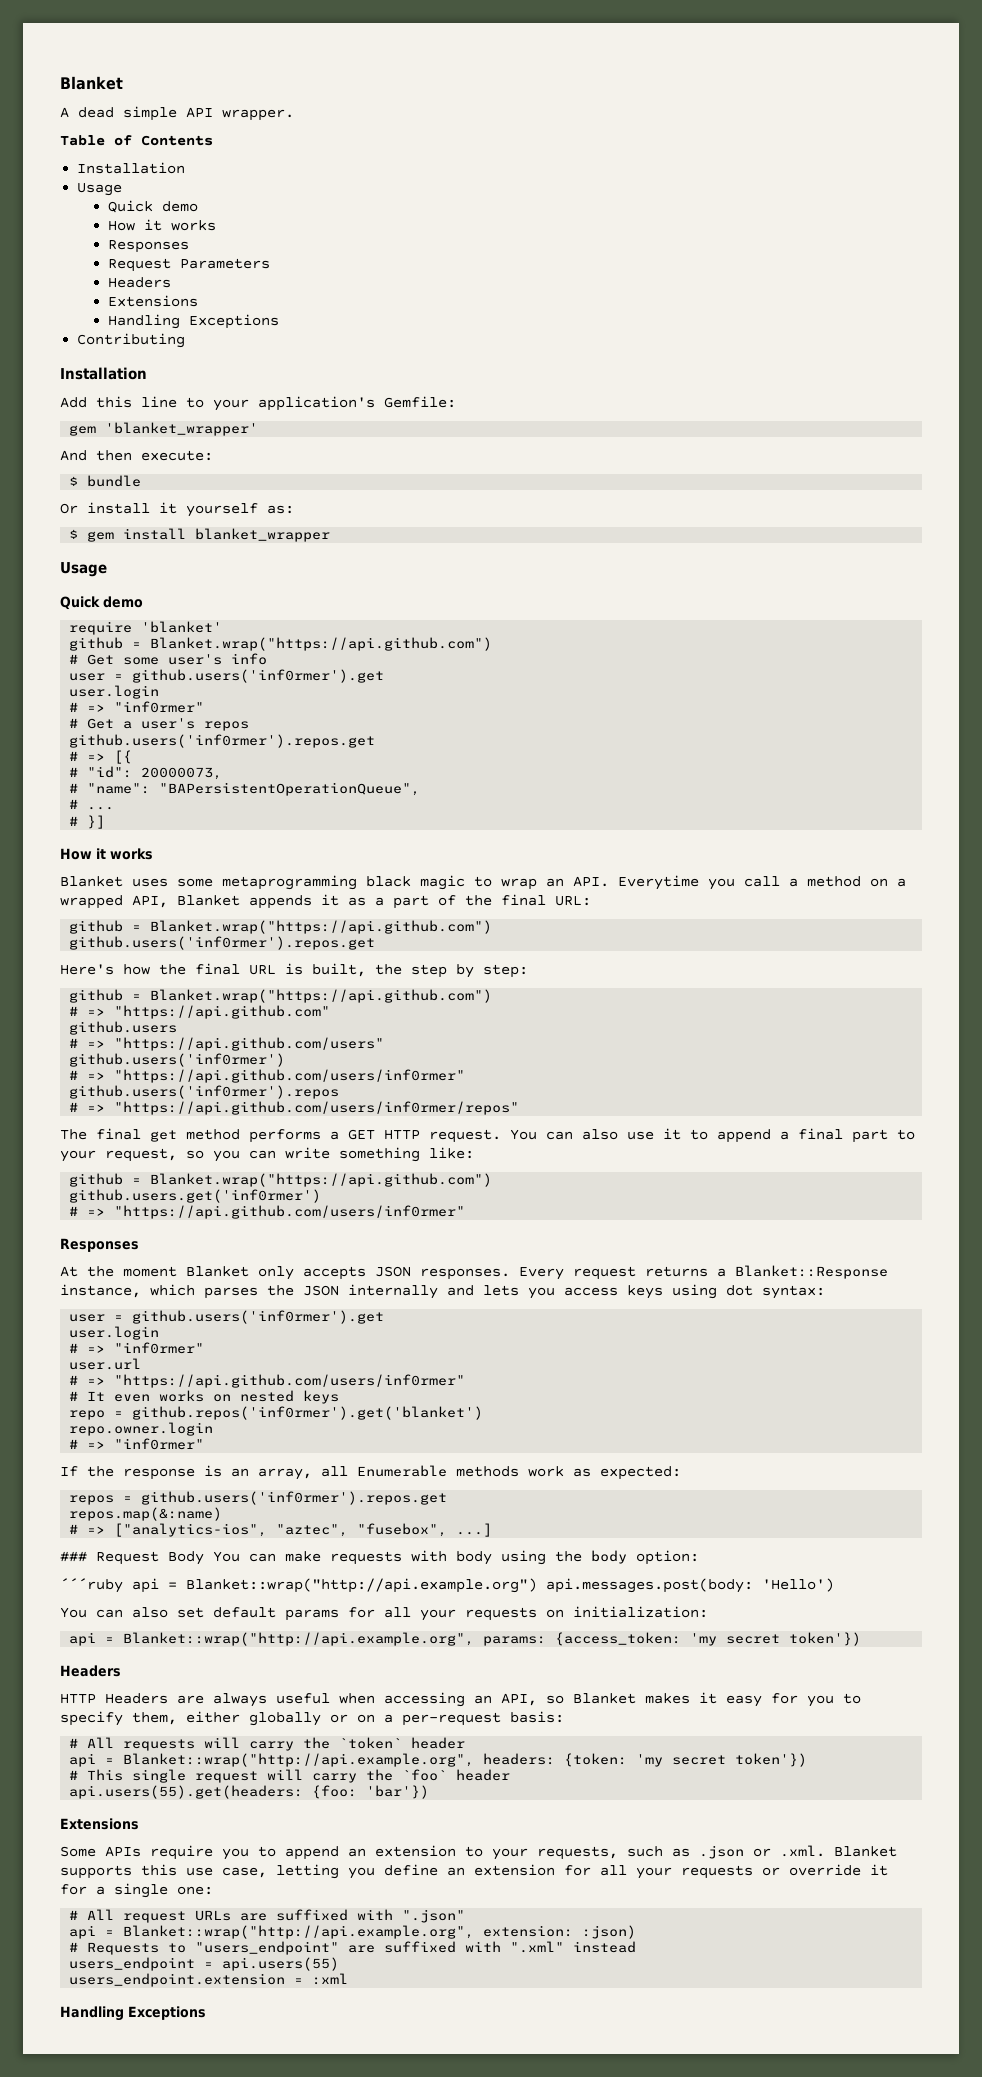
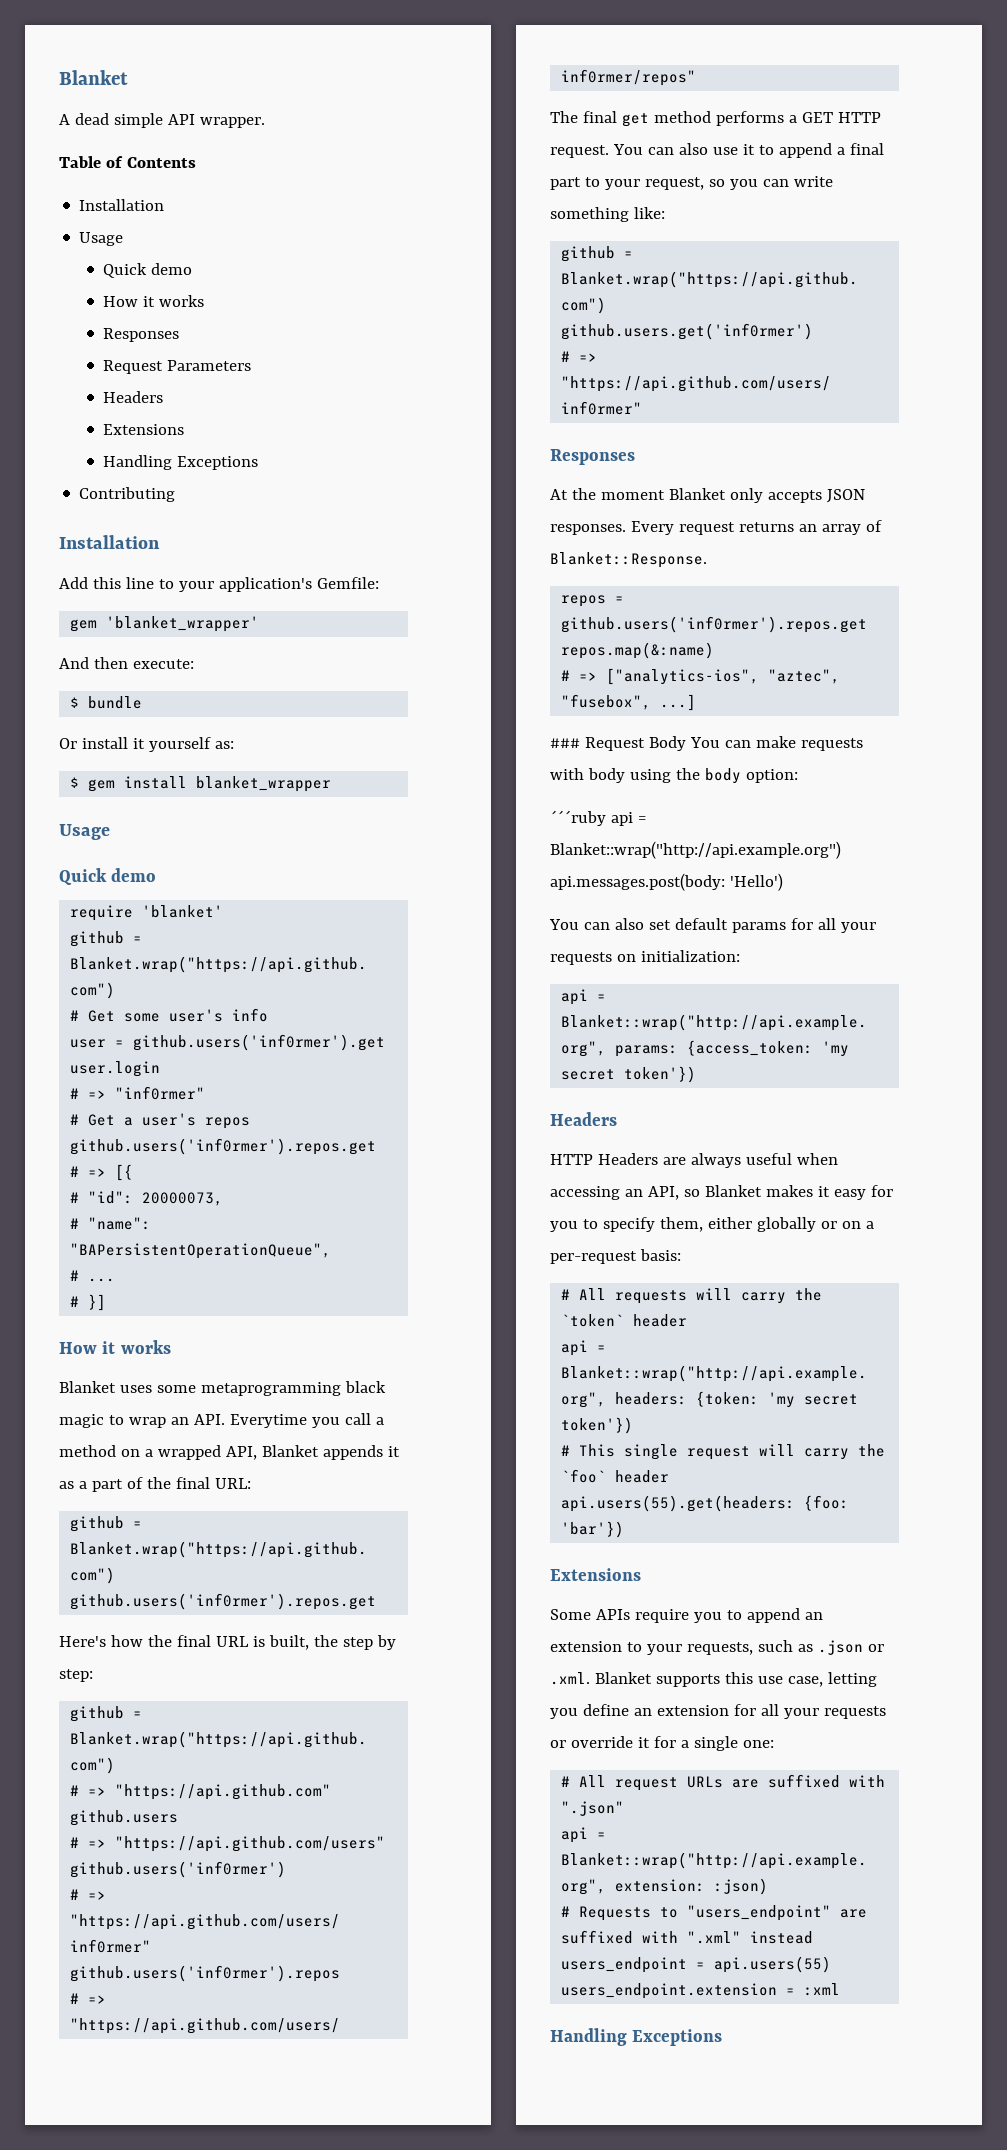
- Every request returns a Blanket::Response instance, which parses the JSON internally and lets you access keys using dot syntax:
- user = github.users('inf0rmer').get
- user.login
- # => "inf0rmer"
- user.url
- # => "https://api.github.com/users/inf0rmer"
- # It even works on nested keys
- repo = github.repos('inf0rmer').get('blanket')
- repo.owner.login
- # => "inf0rmer"
- If the response is an array, all Enumerable methods work as expected:
+ Every request returns an array of Blanket::Response.

